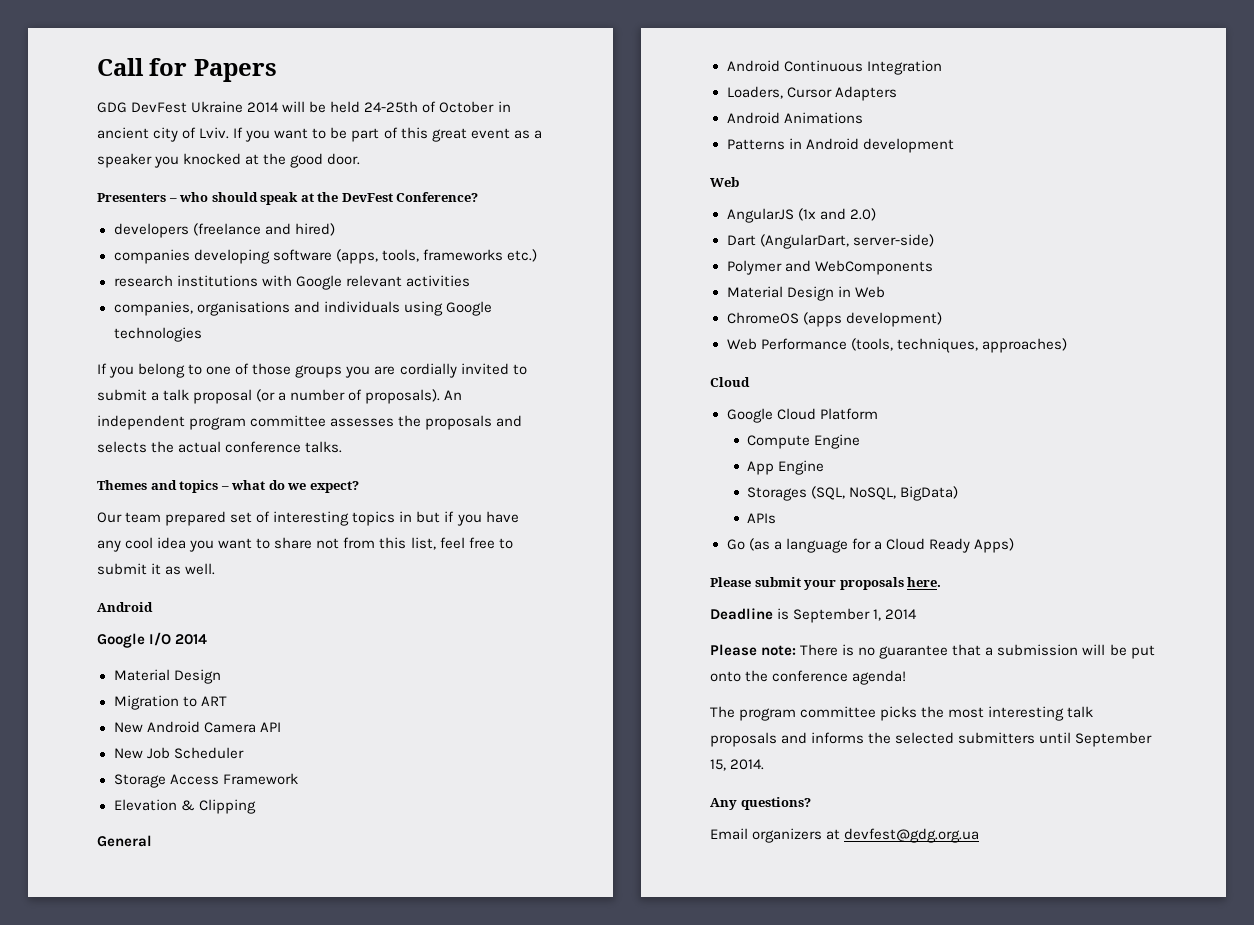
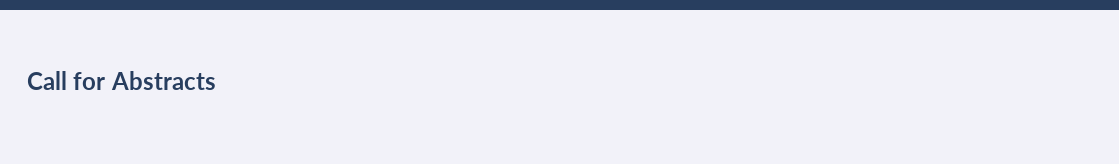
- Call for Papers
- GDG DevFest Ukraine 2014 will be held 24-25th of October in ancient city of Lviv. If you want to be part of this great event as a speaker you knocked at the good door.
- Presenters – who should speak at the DevFest Conference?
- developers (freelance and hired)
- companies developing software (apps, tools, frameworks etc.)
- research institutions with Google relevant activities
- companies, organisations and individuals using Google technologies
- If you belong to one of those groups you are cordially invited to submit a talk proposal (or a number of proposals). An independent program committee assesses the proposals and selects the actual conference talks.
- Themes and topics – what do we expect?
- Our team prepared set of interesting topics in but if you have any cool idea you want to share not from this list, feel free to submit it as well.
- Android
- Google I/O 2014
- Material Design
- Migration to ART
- New Android Camera API
- New Job Scheduler
- Storage Access Framework
- Elevation & Clipping
- General
- Android Continuous Integration
- Loaders, Cursor Adapters
- Android Animations
- Patterns in Android development
- Web
- AngularJS (1x and 2.0)
- Dart (AngularDart, server-side)
- Polymer and WebComponents
- Material Design in Web
- ChromeOS (apps development)
- Web Performance (tools, techniques, approaches)
- Cloud
- Google Cloud Platform
- Compute Engine
- App Engine
- Storages (SQL, NoSQL, BigData)
- APIs
- Go (as a language for a Cloud Ready Apps)
- Please submit your proposals here.
- Deadline is September 1, 2014
- Please note: There is no guarantee that a submission will be put onto the conference agenda!
- The program committee picks the most interesting talk proposals and informs the selected submitters until September 15, 2014.
- Any questions?
- Email organizers at devfest@gdg.org.ua
+ Call for Abstracts

